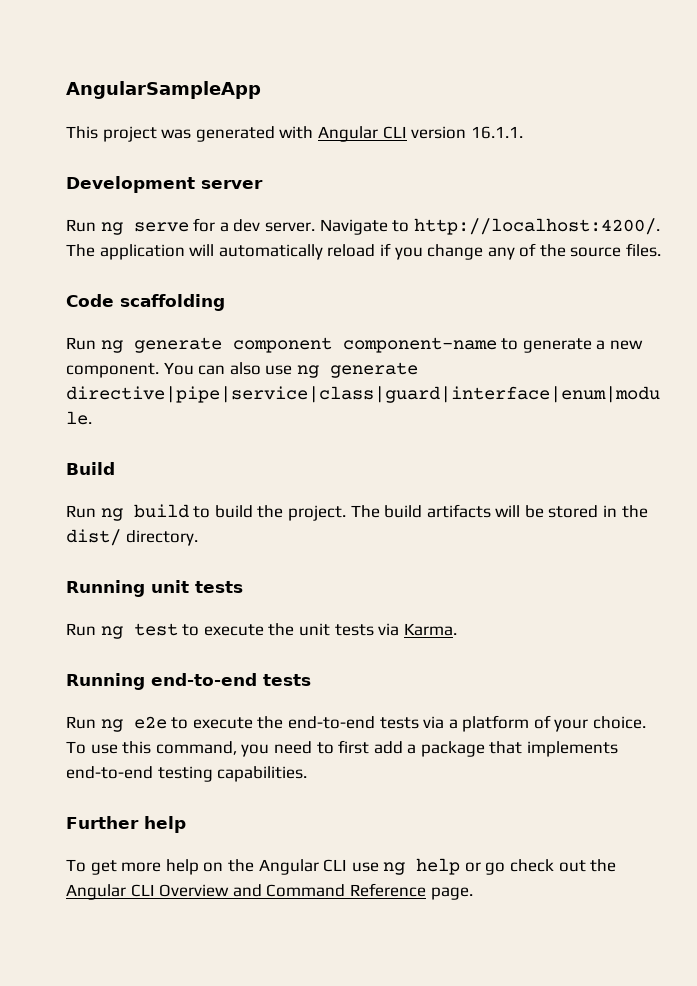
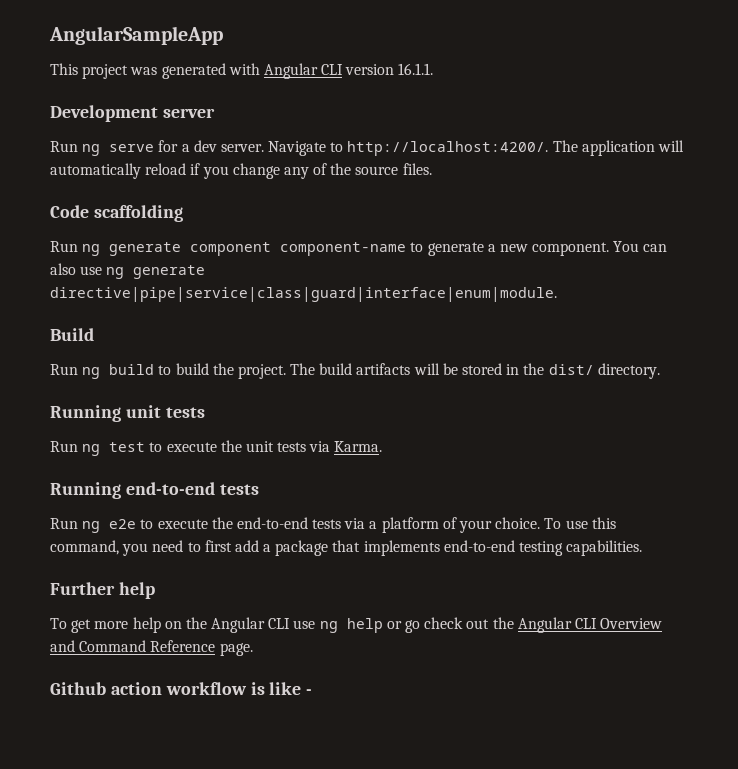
+ Github action workflow is like -

